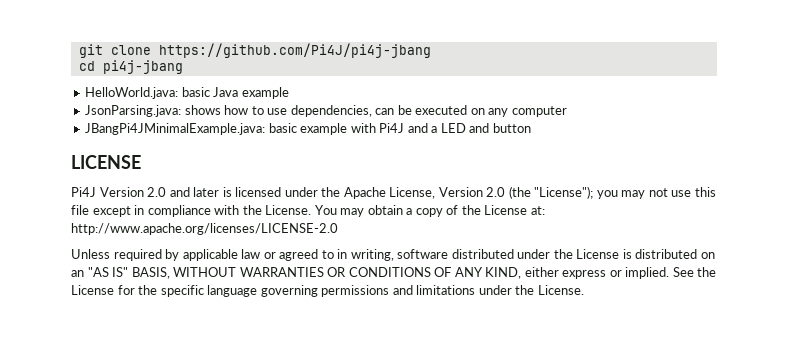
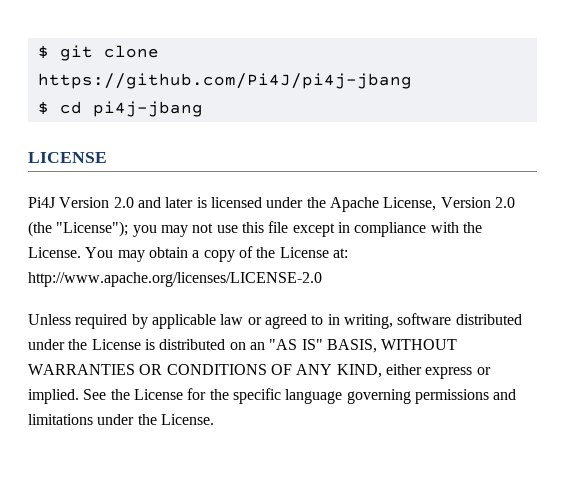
- git clone https://github.com/Pi4J/pi4j-jbang
+ $ git clone https://github.com/Pi4J/pi4j-jbang
- cd pi4j-jbang
+ $ cd pi4j-jbang
- HelloWorld.java: basic Java example
- JsonParsing.java: shows how to use dependencies, can be executed on any computer
- JBangPi4JMinimalExample.java: basic example with Pi4J and a LED and button

